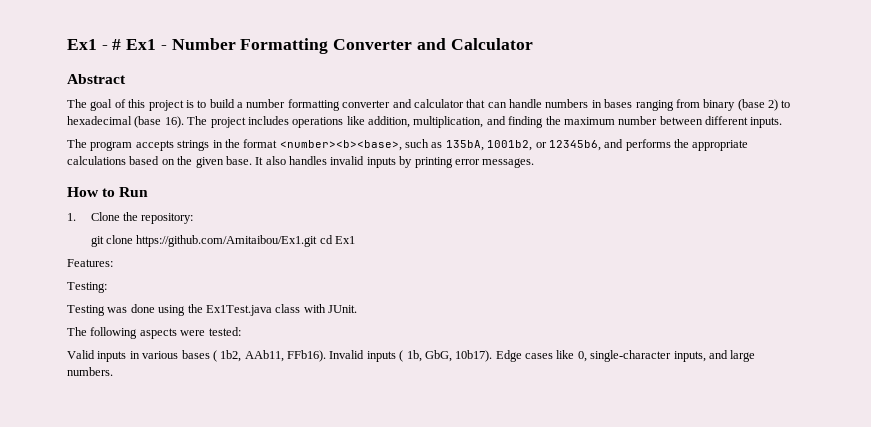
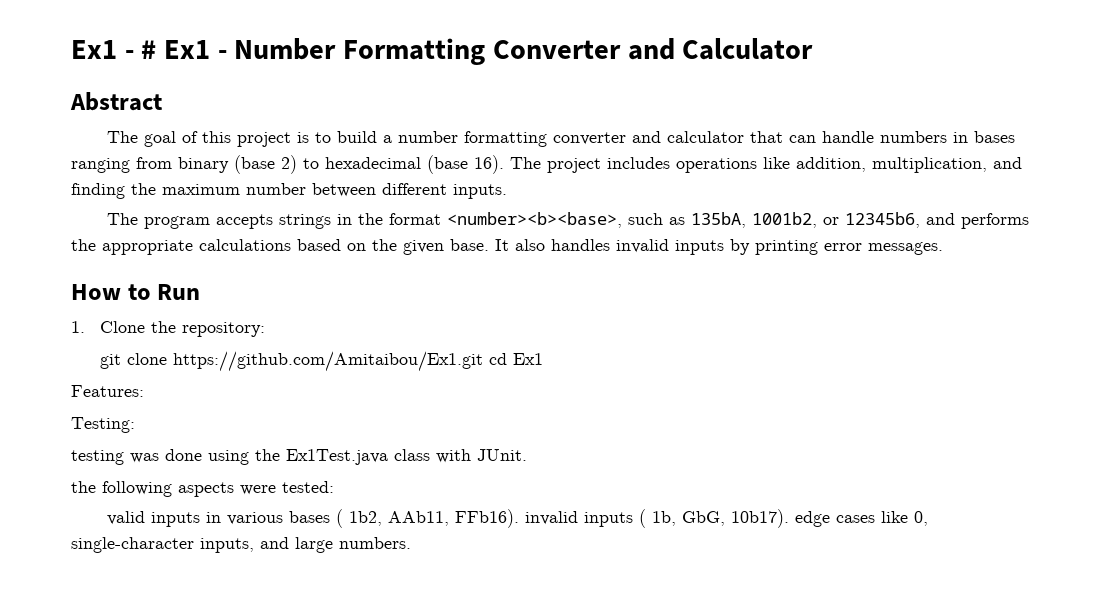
- Testing was done using the Ex1Test.java class with JUnit.
+ testing was done using the Ex1Test.java class with JUnit.
- The following aspects were tested:
+ the following aspects were tested:
- Valid inputs in various bases ( 1b2, AAb11, FFb16). Invalid inputs ( 1b, GbG, 10b17). Edge cases like 0, single-character inputs, and large numbers.
+ valid inputs in various bases ( 1b2, AAb11, FFb16). invalid inputs ( 1b, GbG, 10b17). edge cases like 0, single-character inputs, and large numbers.

